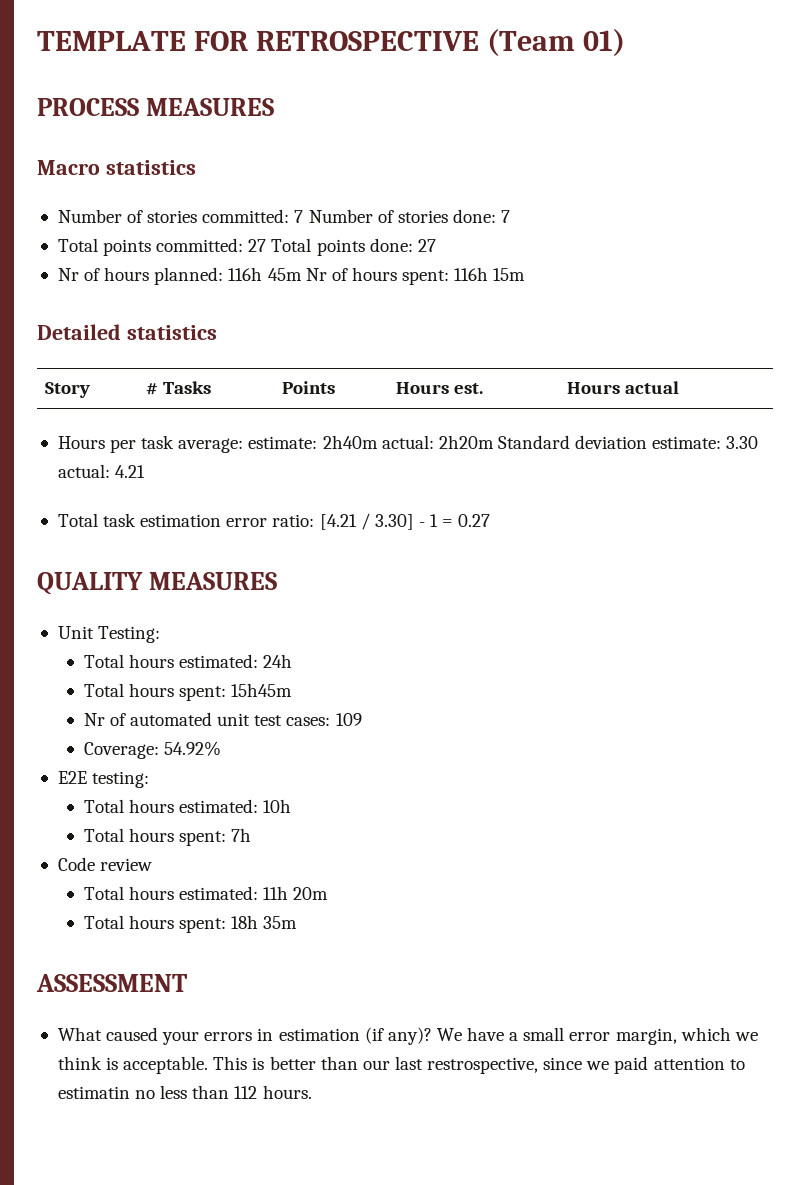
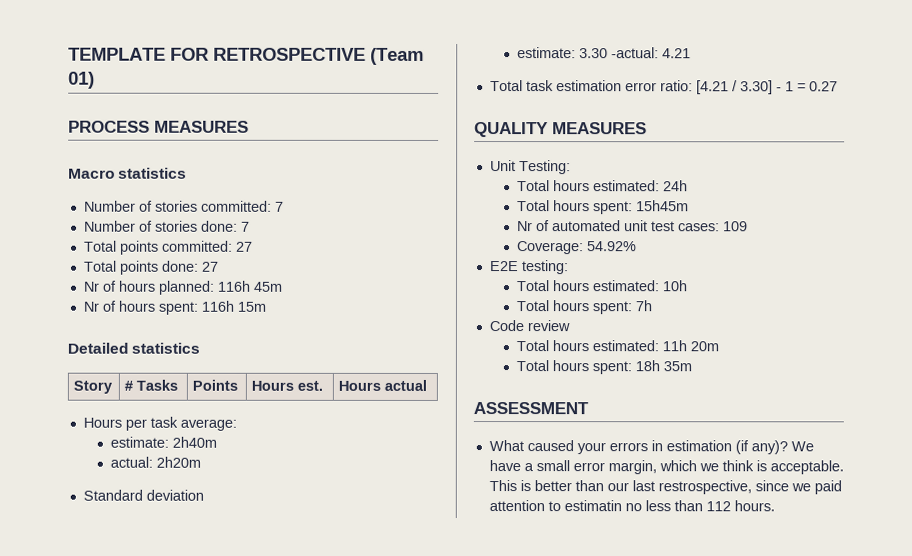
- Number of stories committed: 7 Number of stories done: 7
+ Number of stories committed: 7
+ Number of stories done: 7
- Total points committed: 27 Total points done: 27
+ Total points committed: 27
+ Total points done: 27
- Nr of hours planned: 116h 45m Nr of hours spent: 116h 15m
+ Nr of hours planned: 116h 45m
+ Nr of hours spent: 116h 15m
- Hours per task average: estimate: 2h40m actual: 2h20m Standard deviation estimate: 3.30 actual: 4.21
+ Hours per task average:
+ estimate: 2h40m
+ actual: 2h20m
+ Standard deviation
+ estimate: 3.30 -actual: 4.21

